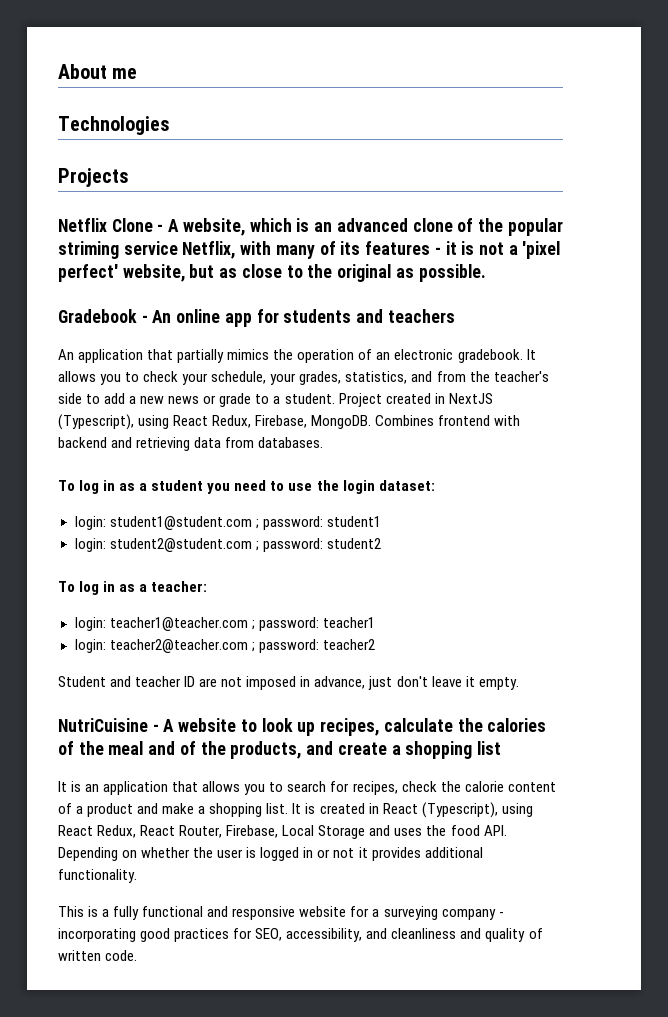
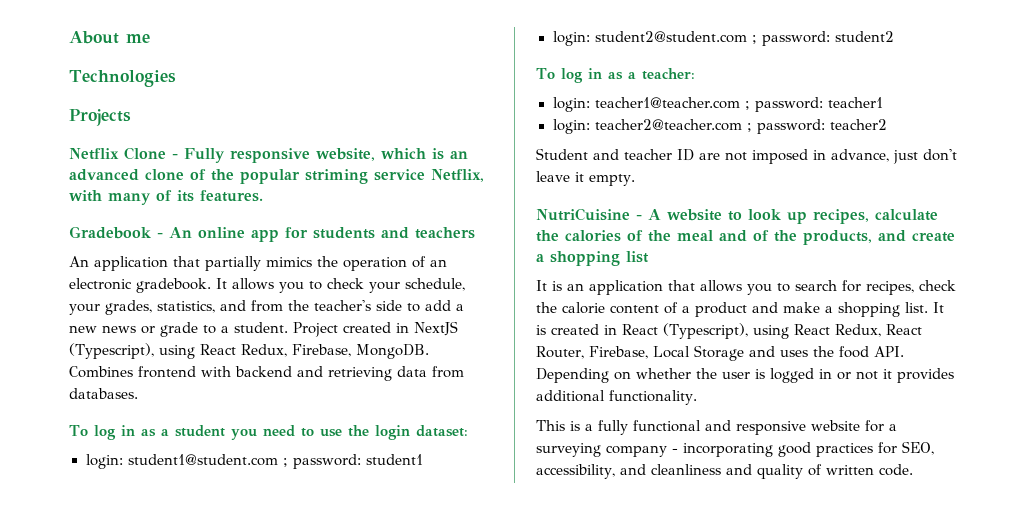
- Netflix Clone - A website, which is an advanced clone of the popular striming service Netflix, with many of its features - it is not a 'pixel perfect' website, but as close to the original as possible.
+ Netflix Clone - Fully responsive website, which is an advanced clone of the popular striming service Netflix, with many of its features.

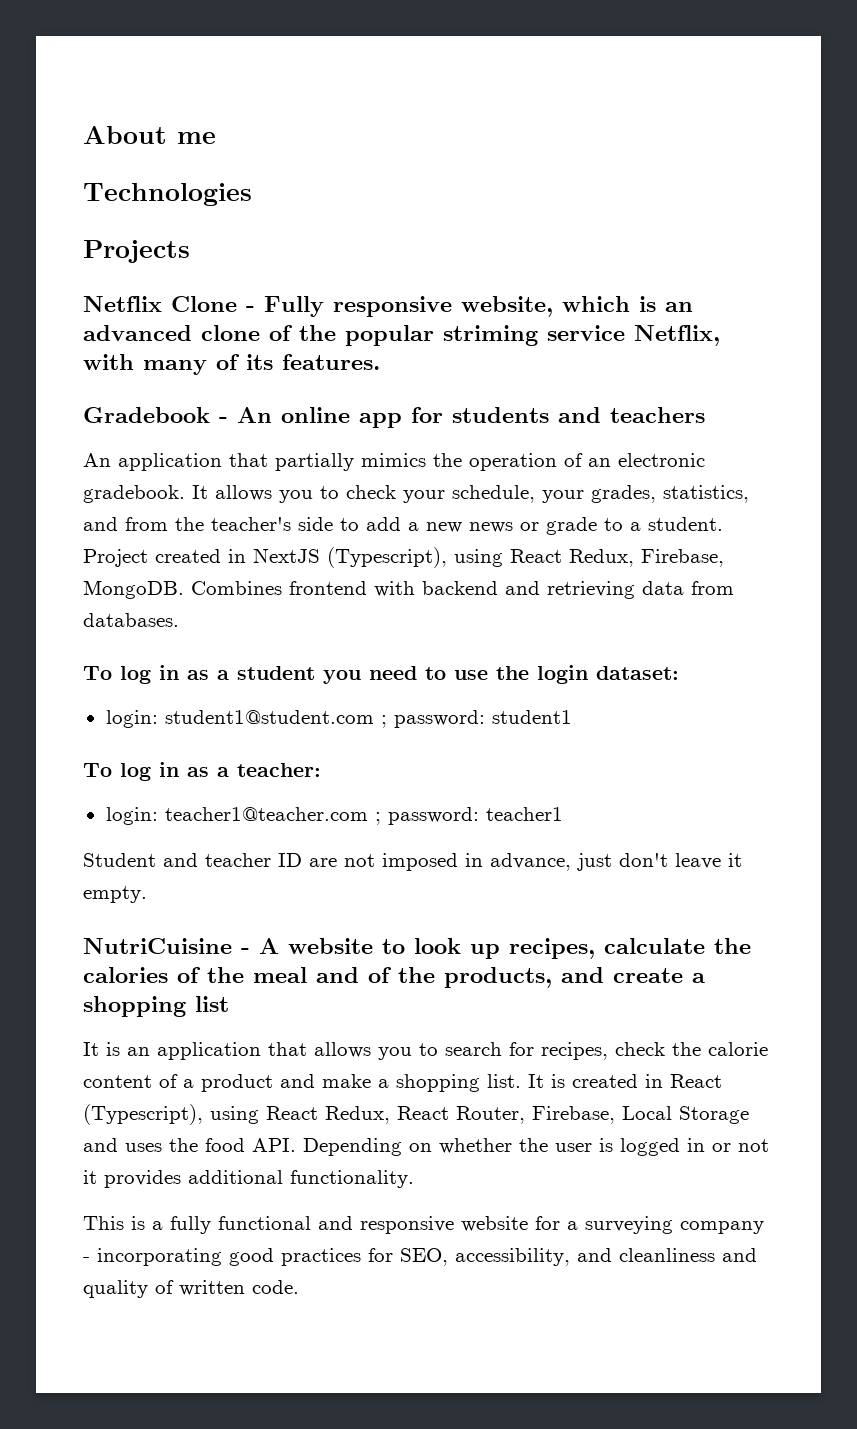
- login: student2@student.com ; password: student2
- login: teacher2@teacher.com ; password: teacher2

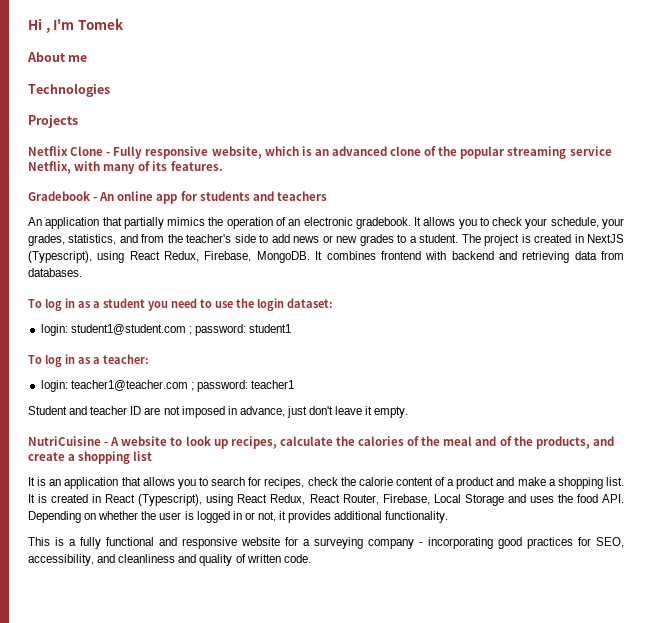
+ Hi , I'm Tomek
- Netflix Clone - Fully responsive website, which is an advanced clone of the popular striming service Netflix, with many of its features.
+ Netflix Clone - Fully responsive website, which is an advanced clone of the popular streaming service Netflix, with many of its features.
- It allows you to check your schedule, your grades, statistics, and from the teacher's side to add a new news or grade to a student. Project created in NextJS (Typescript), using React Redux, Firebase, MongoDB.
+ It allows you to check your schedule, your grades, statistics, and from the teacher's side to add news or new grades to a student. The project is created in NextJS (Typescript), using React Redux, Firebase, MongoDB.
- Combines frontend with backend and retrieving data from databases.
+ It combines frontend with backend and retrieving data from databases.
- It is created in React (Typescript), using React Redux, React Router, Firebase, Local Storage and uses the food API. Depending on whether the user is logged in or not it provides additional functionality.
+ It is created in React (Typescript), using React Redux, React Router, Firebase, Local Storage and uses the food API. Depending on whether the user is logged in or not, it provides additional functionality.

